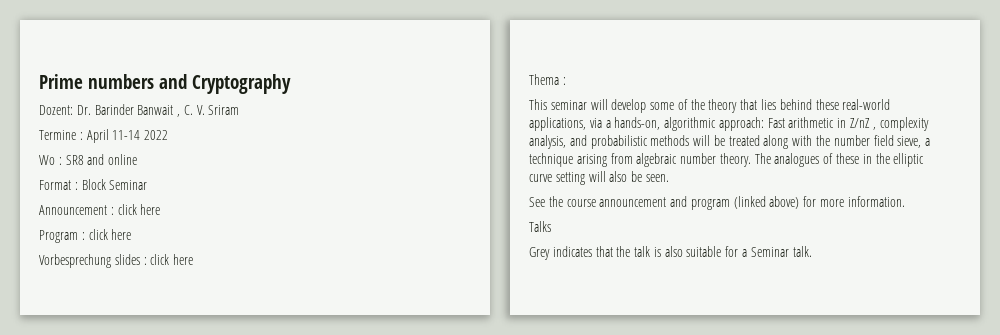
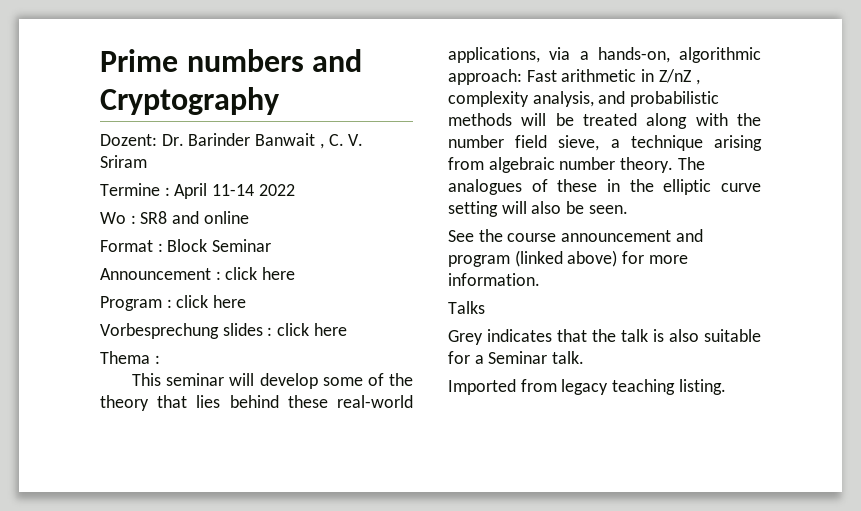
+ Imported from legacy teaching listing.

